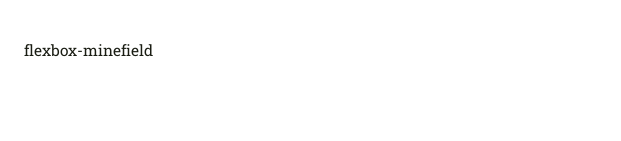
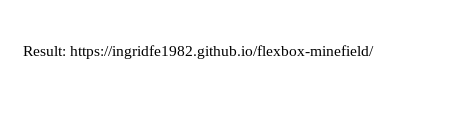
- flexbox-minefield
+ Result: https://ingridfe1982.github.io/flexbox-minefield/

